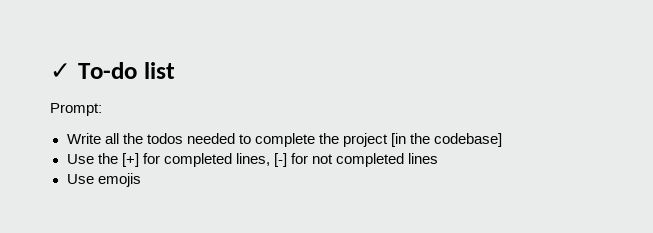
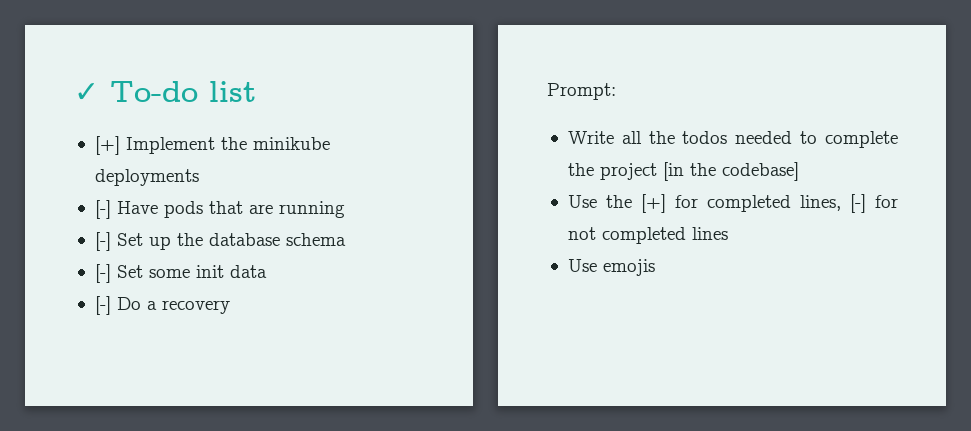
+ [+] Implement the minikube deployments
+ [-] Have pods that are running
+ [-] Set up the database schema
+ [-] Set some init data
+ [-] Do a recovery

